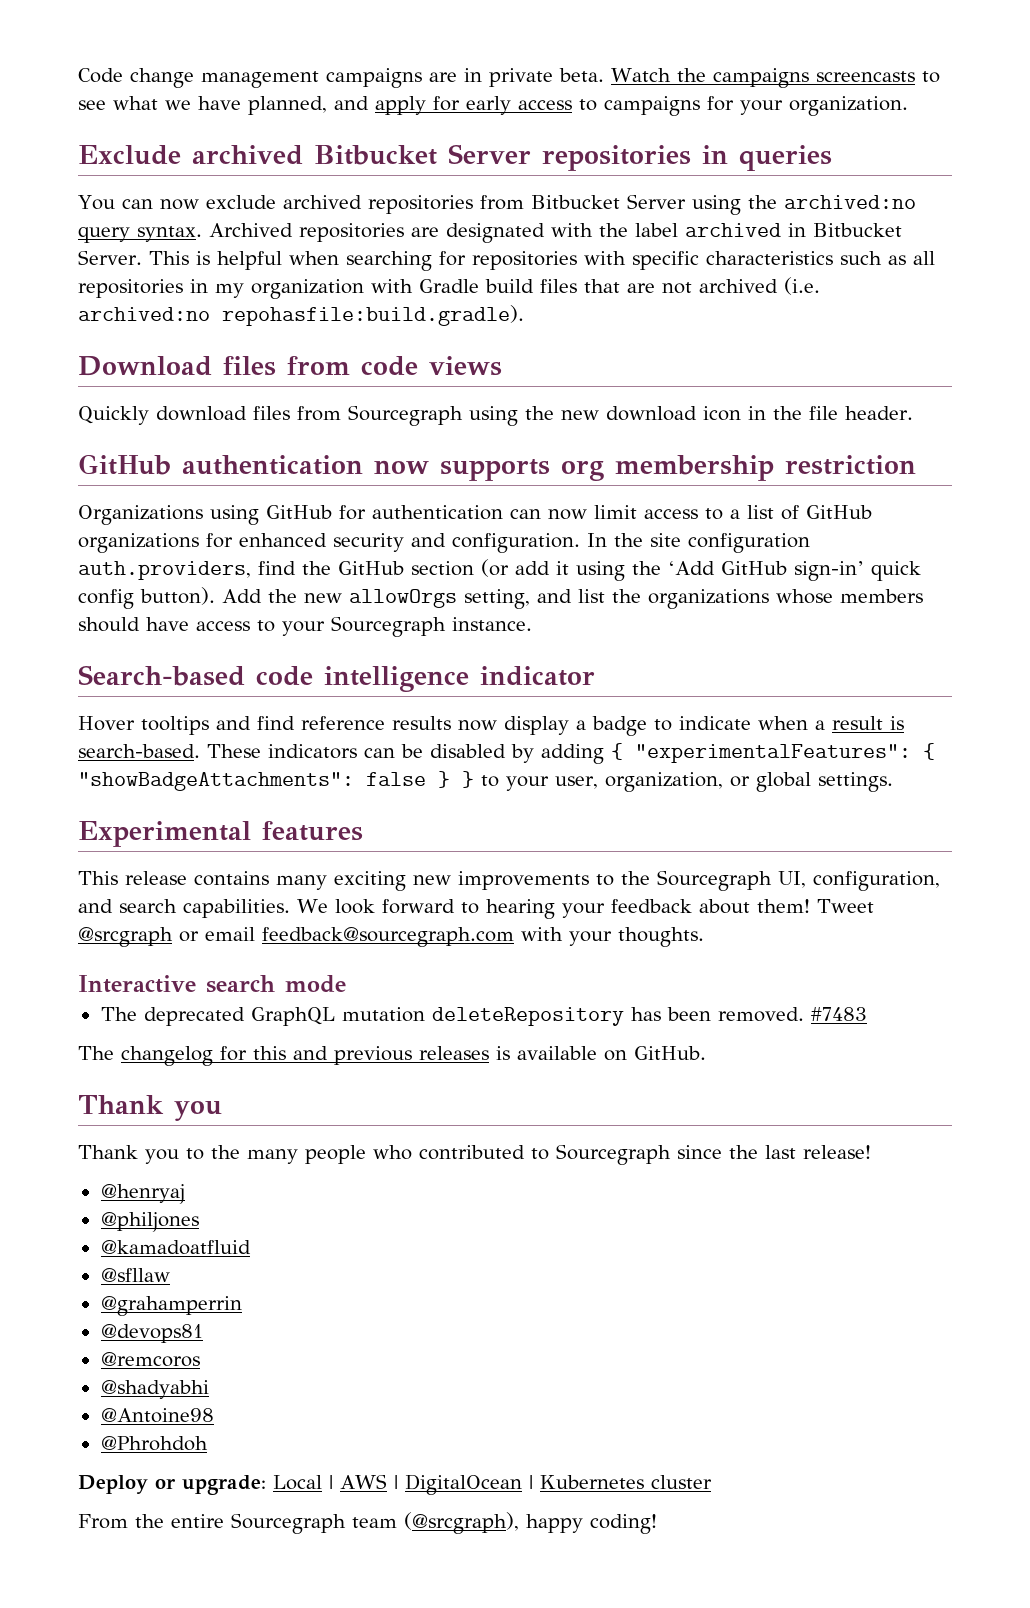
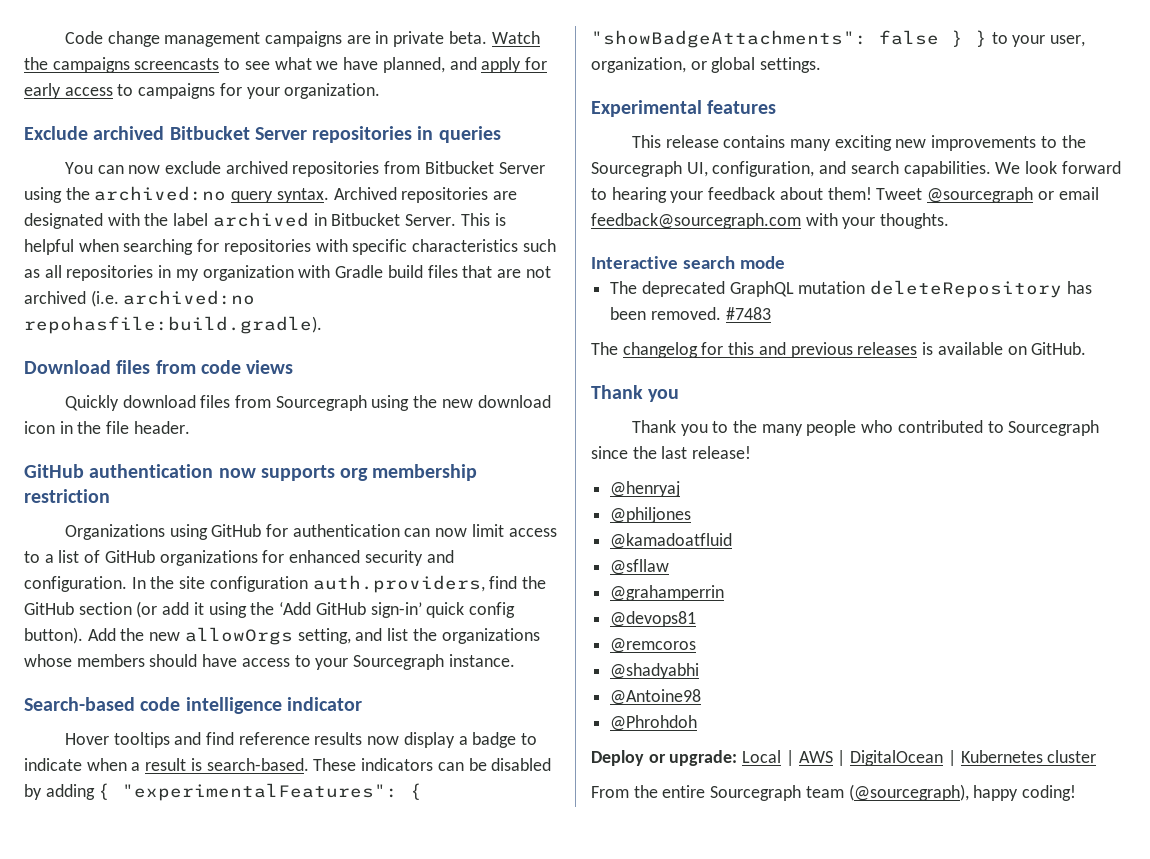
- Tweet @srcgraph or email feedback@sourcegraph.com with your thoughts.
+ Tweet @sourcegraph or email feedback@sourcegraph.com with your thoughts.
- From the entire Sourcegraph team (@srcgraph), happy coding!
+ From the entire Sourcegraph team (@sourcegraph), happy coding!

